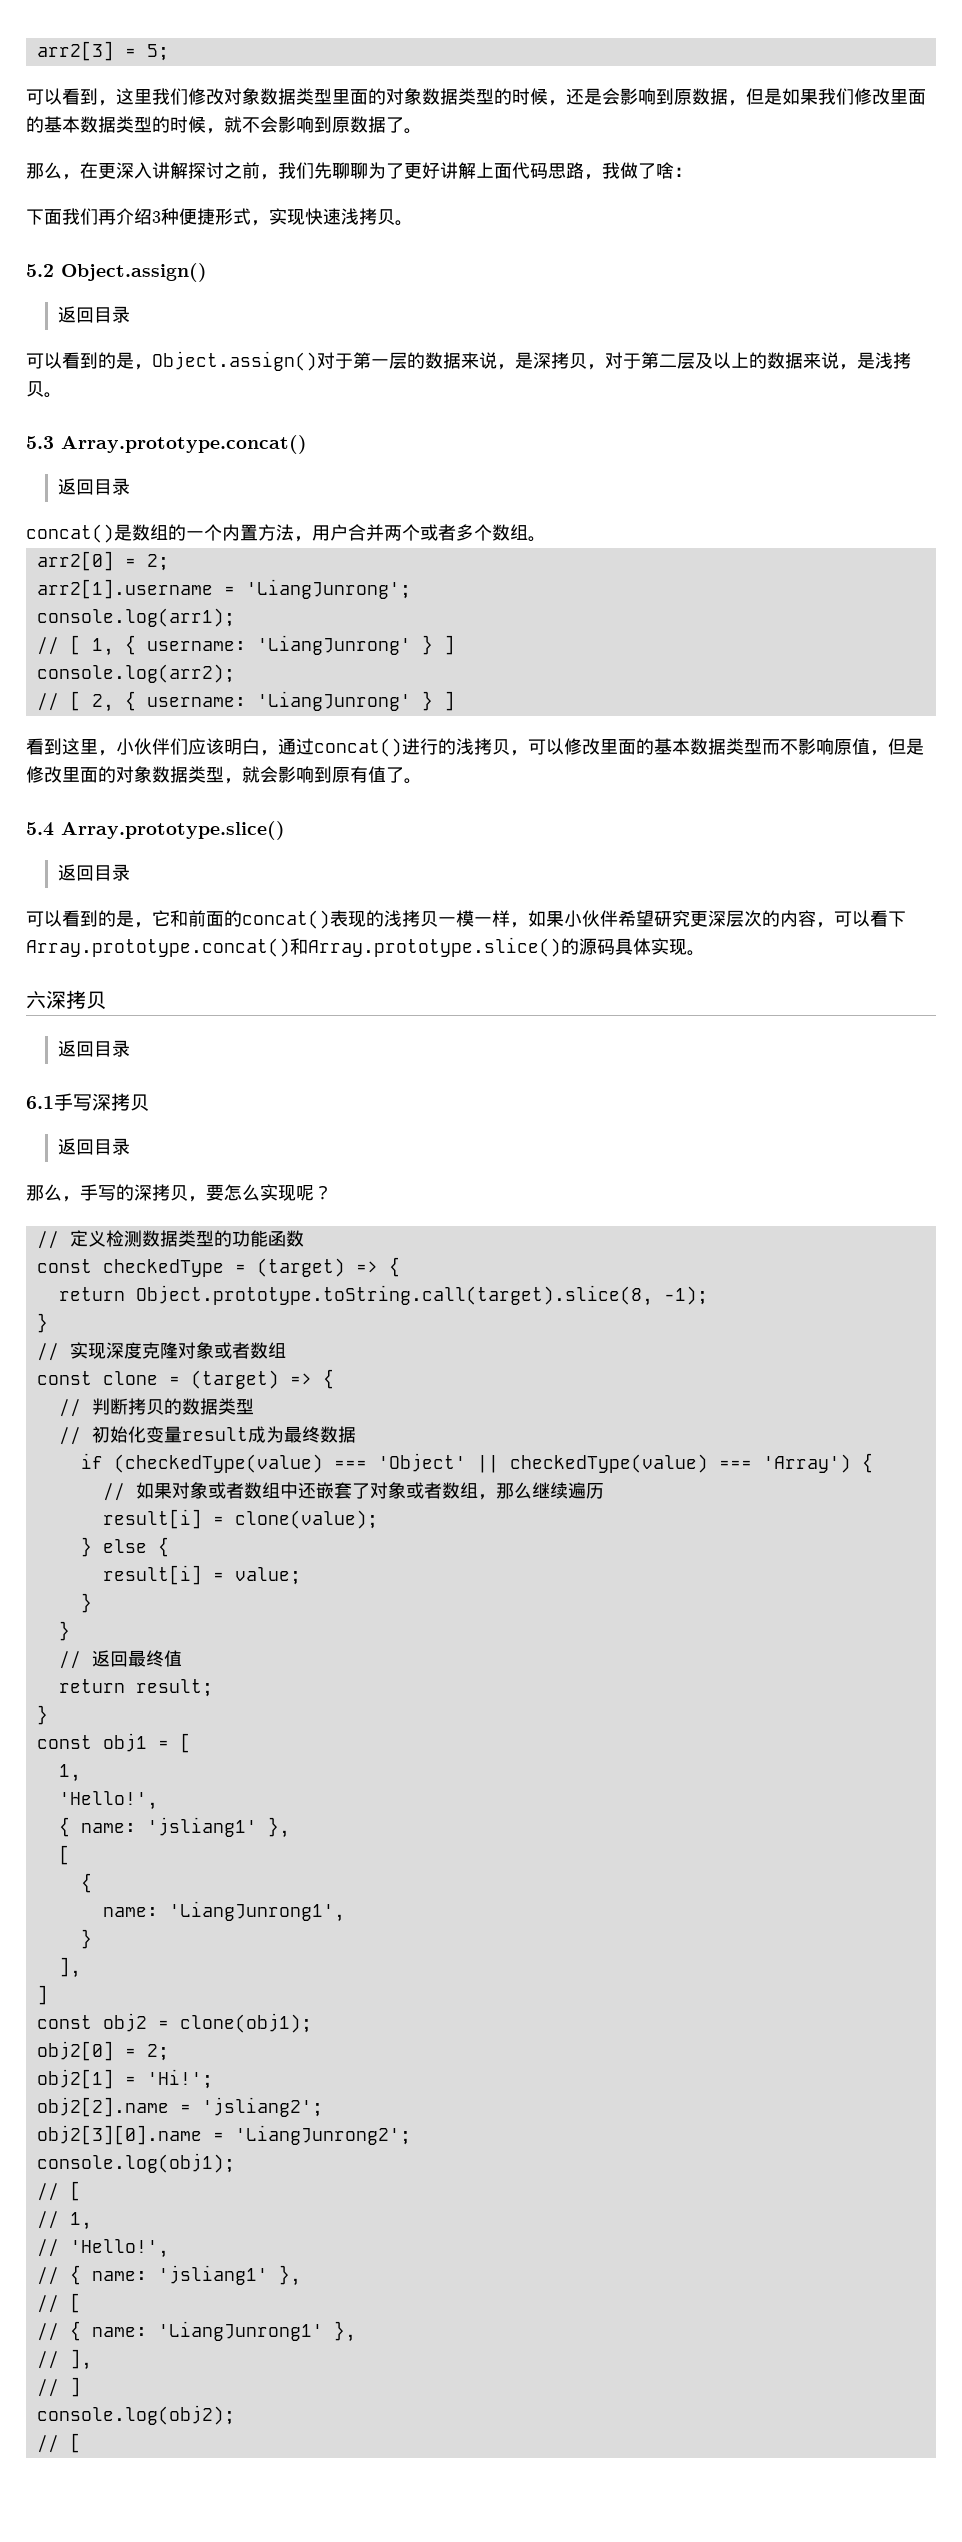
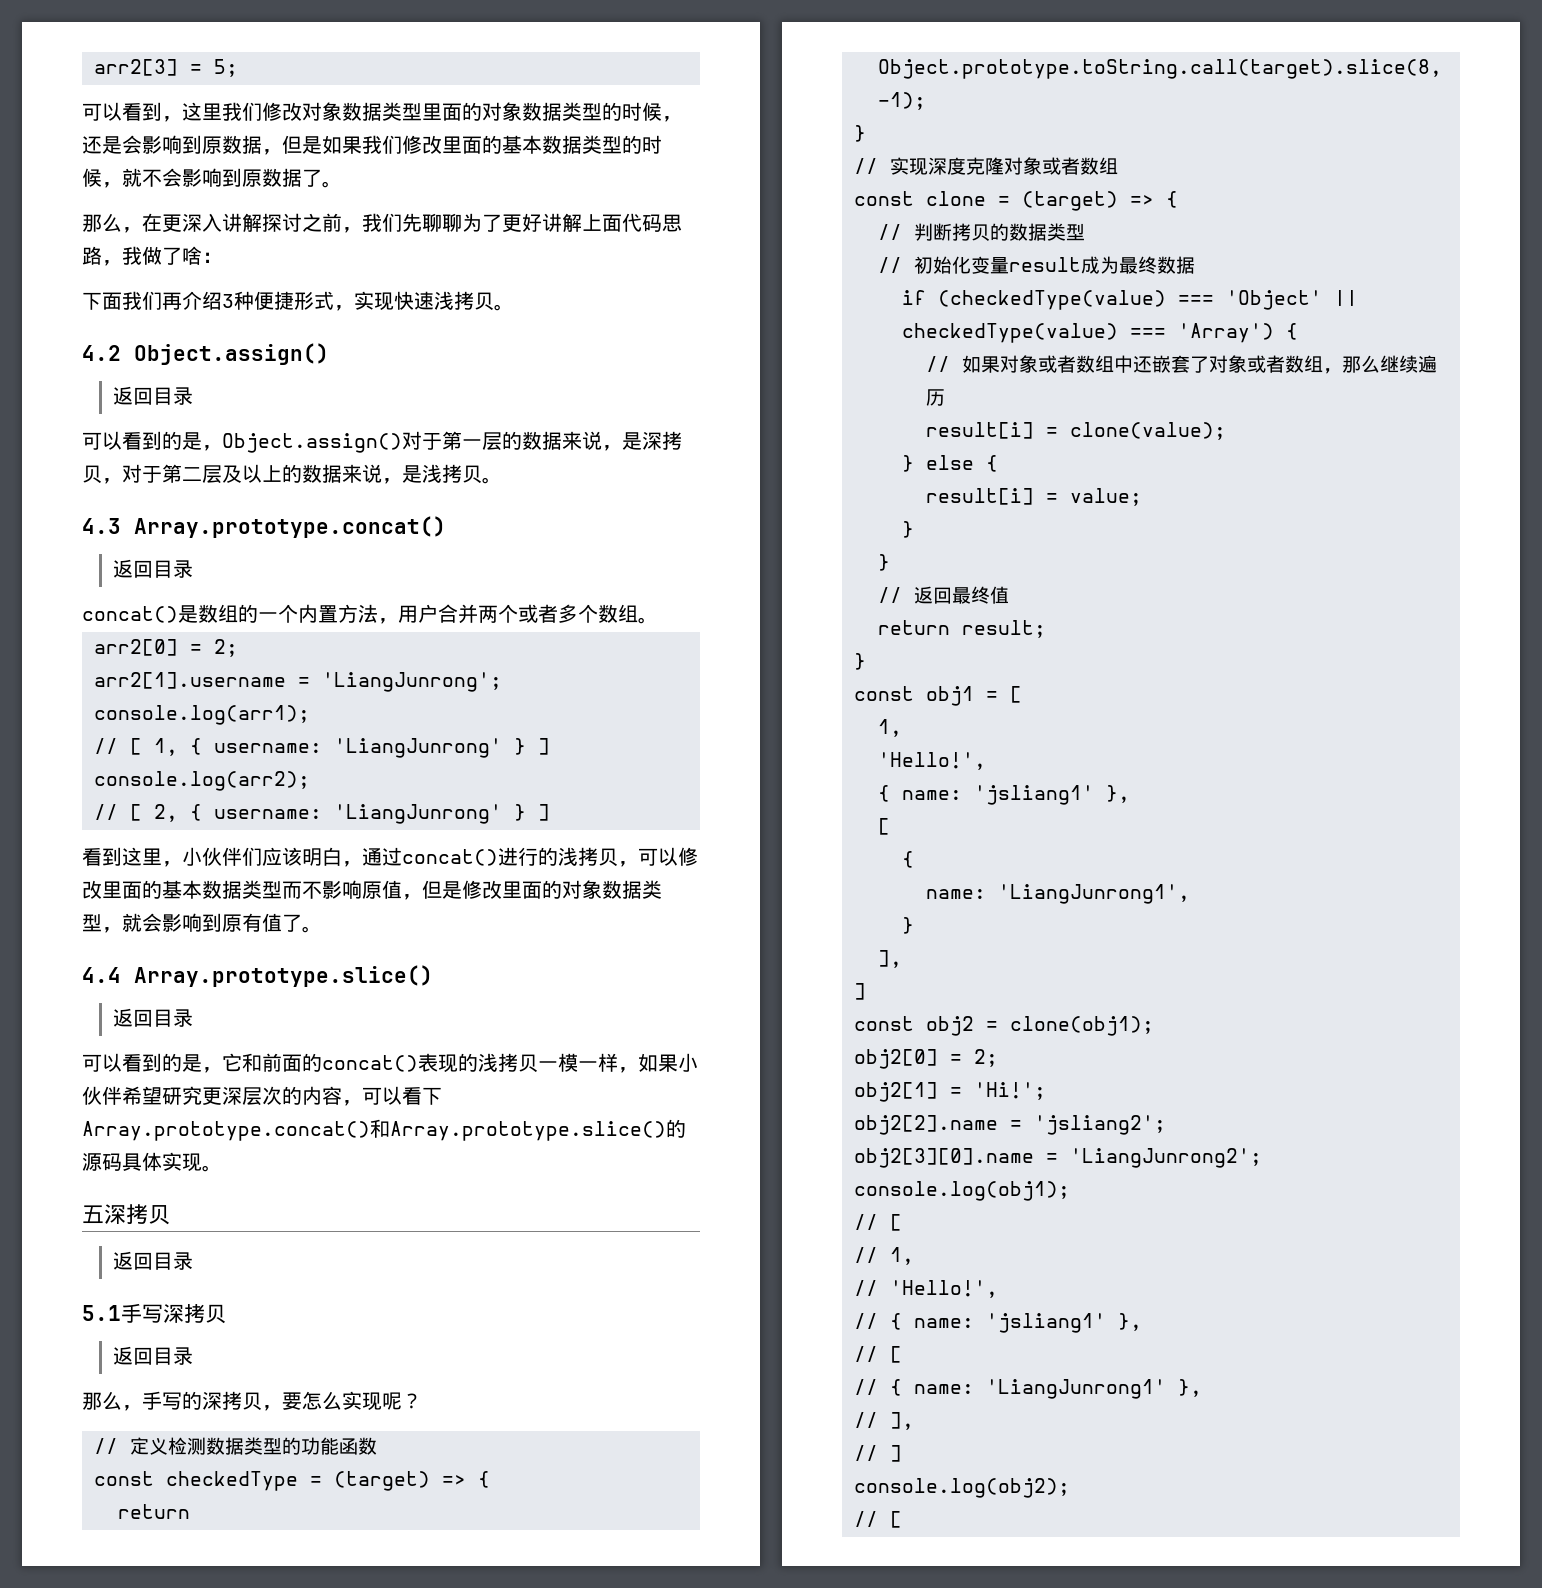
- 5.2 Object.assign()
+ 4.2 Object.assign()
- 5.3 Array.prototype.concat()
+ 4.3 Array.prototype.concat()
- 5.4 Array.prototype.slice()
+ 4.4 Array.prototype.slice()
- 六深拷贝
+ 五深拷贝
  返回目录
- 6.1手写深拷贝
+ 5.1手写深拷贝

